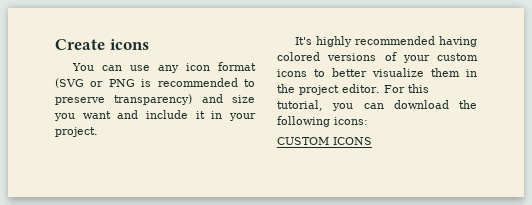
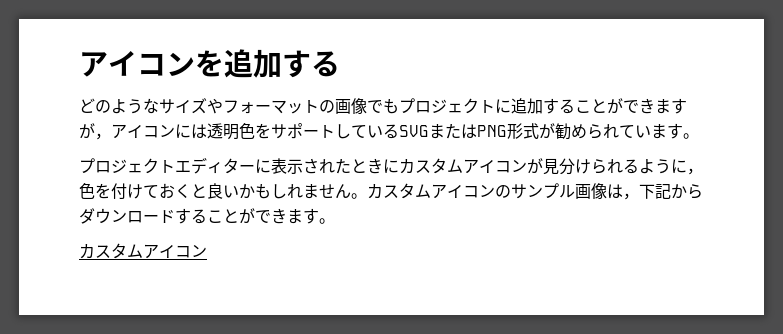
- Create icons
- You can use any icon format (SVG or PNG is recommended to preserve transparency) and size you want and include it in your project.
- It's highly recommended having colored versions of your custom icons to better visualize them in the project editor. For this tutorial, you can download the following icons:
- CUSTOM ICONS
+ アイコンを追加する
+ どのようなサイズやフォーマットの画像でもプロジェクトに追加することができますが，アイコンには透明色をサポートしているSVGまたはPNG形式が勧められています。
+ プロジェクトエディターに表示されたときにカスタムアイコンが見分けられるように，色を付けておくと良いかもしれません。カスタムアイコンのサンプル画像は，下記からダウンロードすることができます。
+ カスタムアイコン

